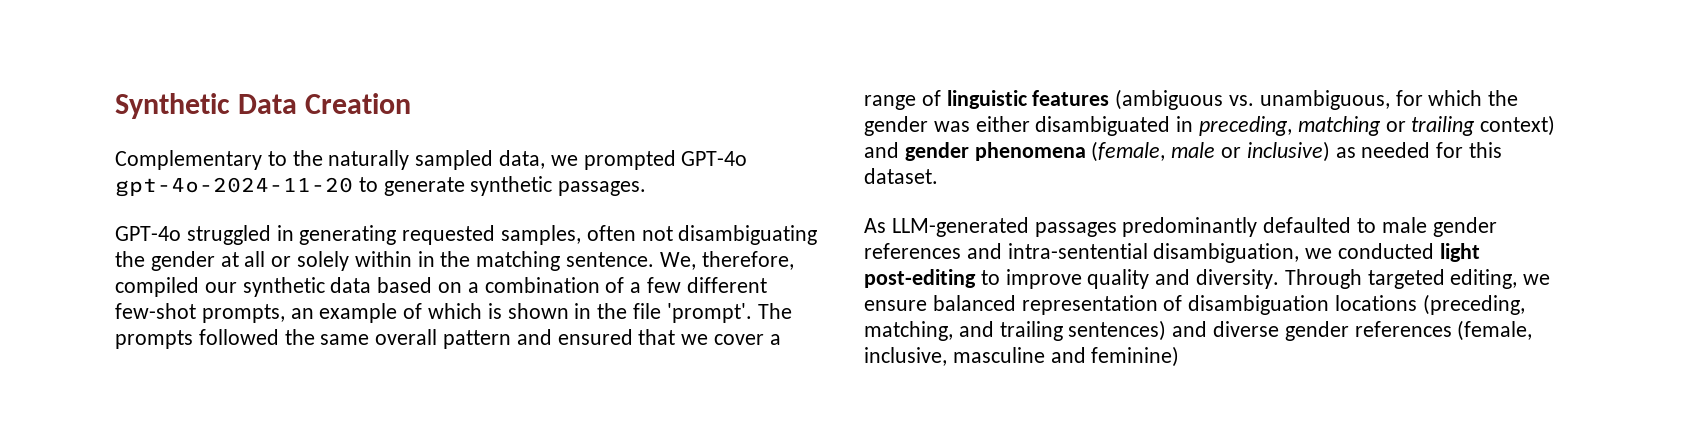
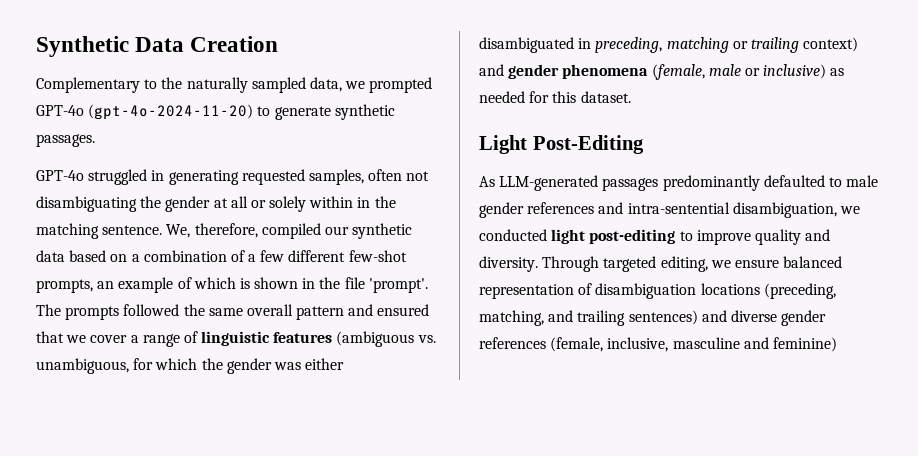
- Complementary to the naturally sampled data, we prompted GPT-4o gpt-4o-2024-11-20 to generate synthetic passages.
+ Complementary to the naturally sampled data, we prompted GPT-4o (gpt-4o-2024-11-20) to generate synthetic passages.
+ Light Post-Editing

